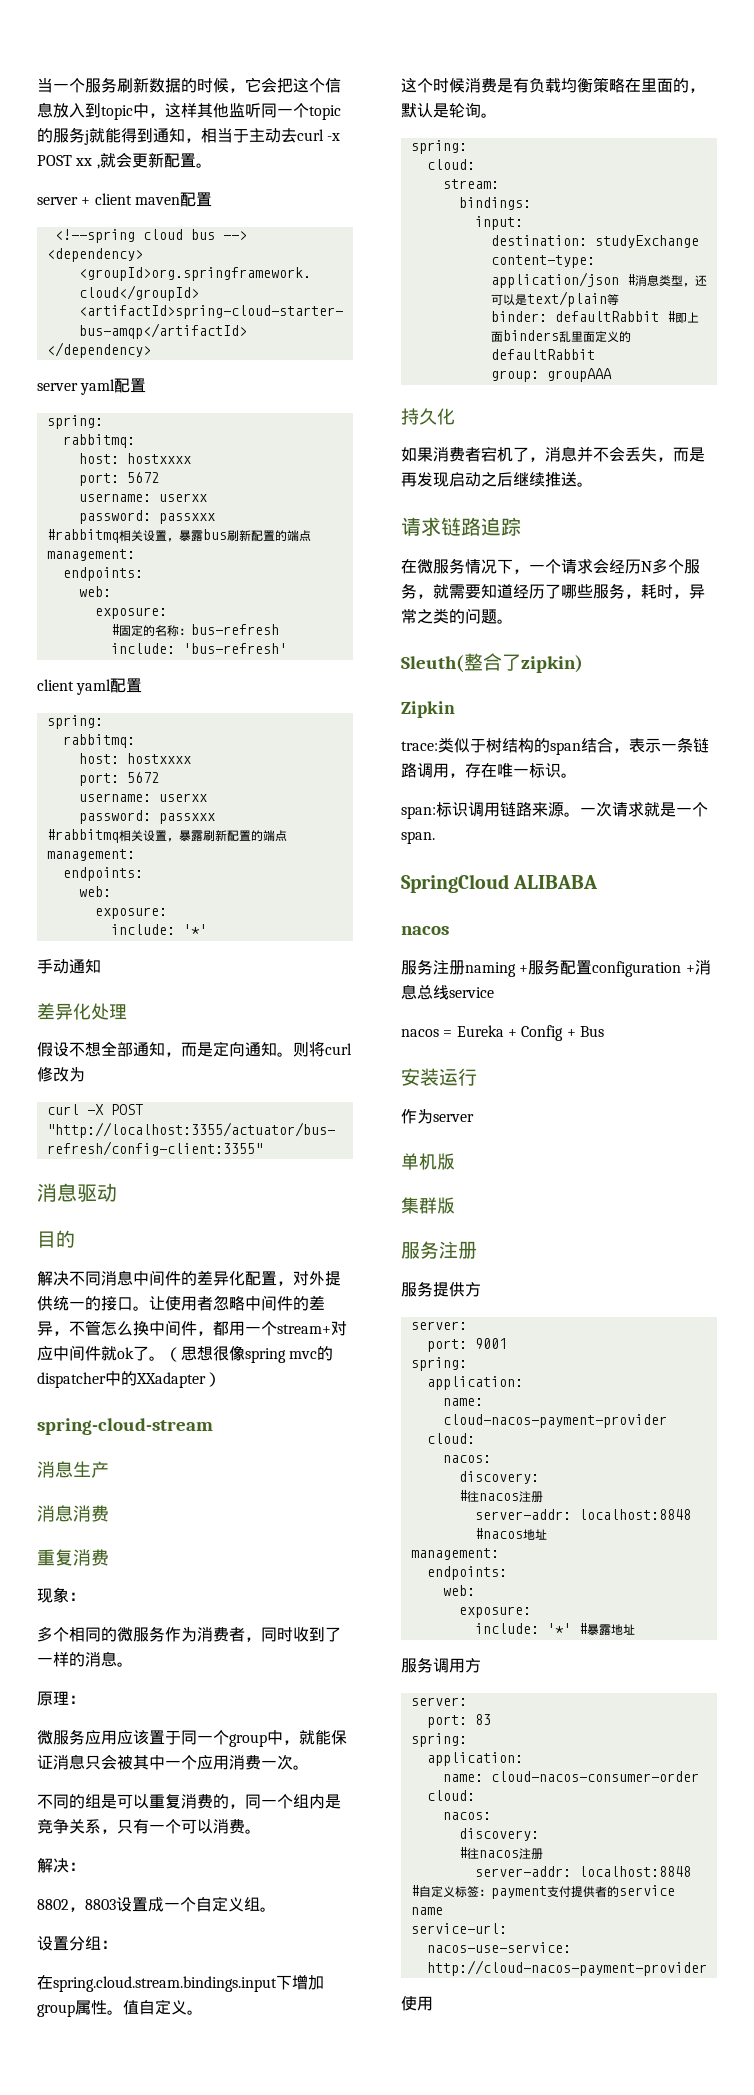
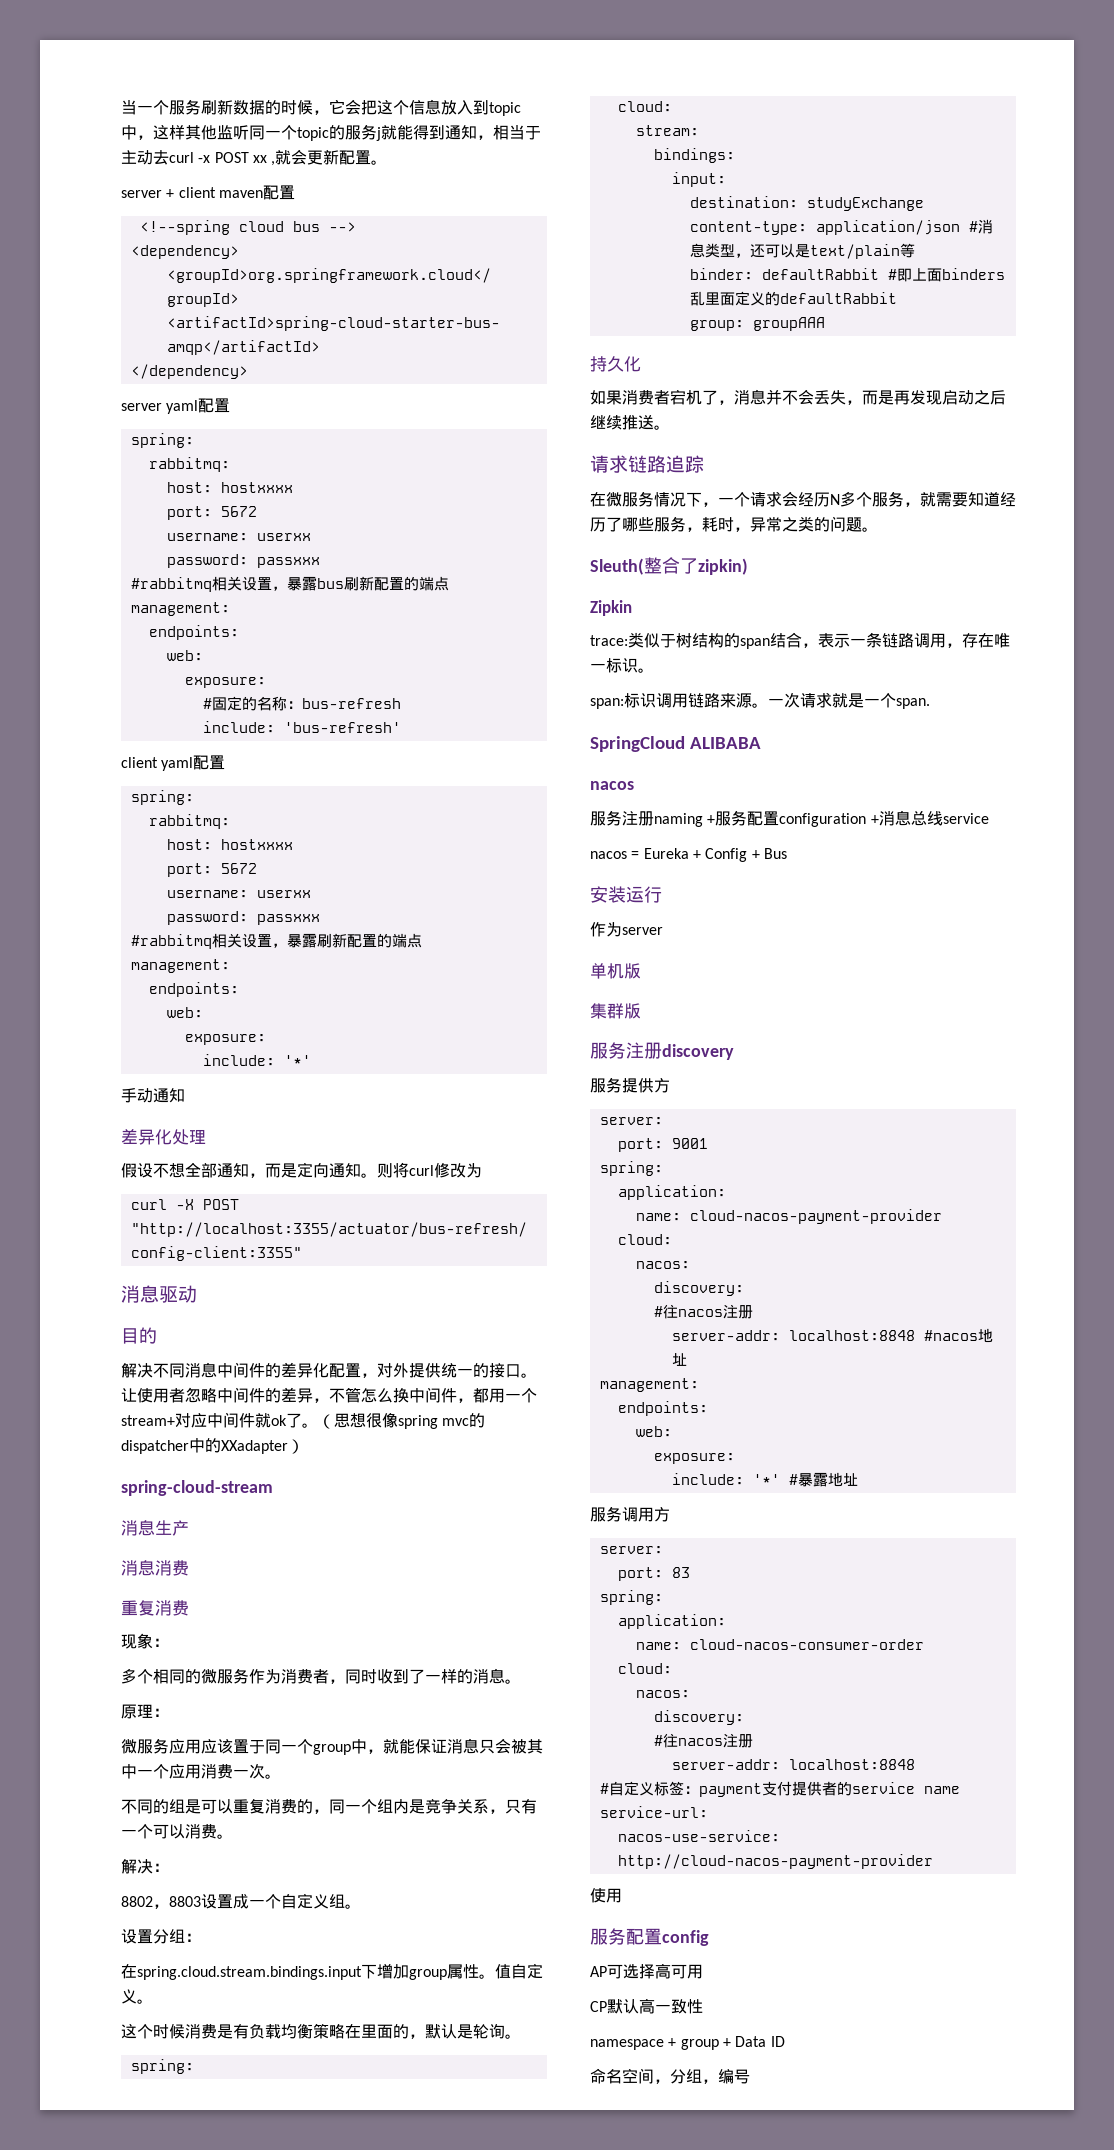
  集群版
- 服务注册
+ 服务注册discovery
+ 服务配置config
+ AP可选择高可用
+ CP默认高一致性
+ namespace + group + Data ID
+ 命名空间，分组，编号

